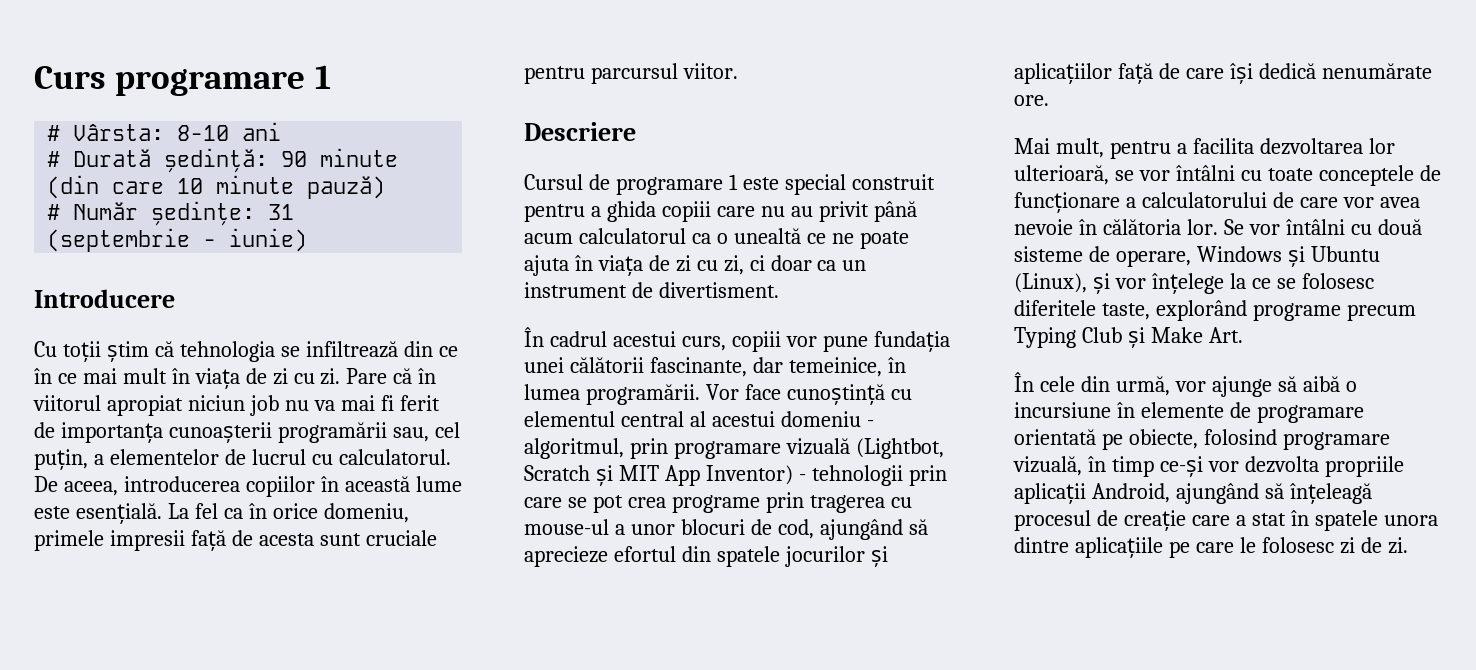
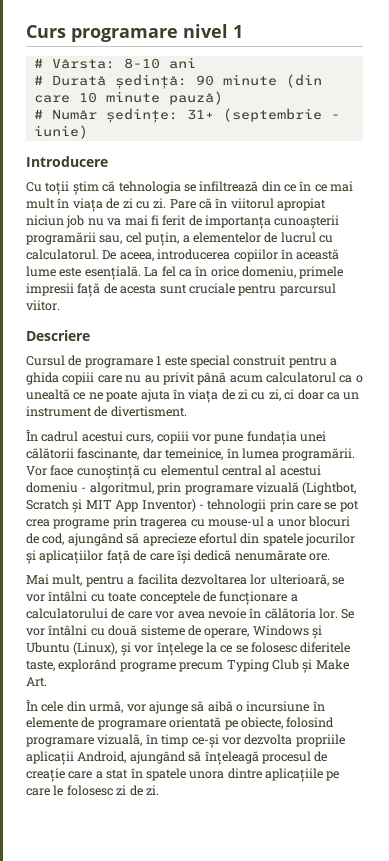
- Curs programare 1
+ Curs programare nivel 1
- # Număr ședințe: 31 (septembrie - iunie)
+ # Număr ședințe: 31+ (septembrie - iunie)

